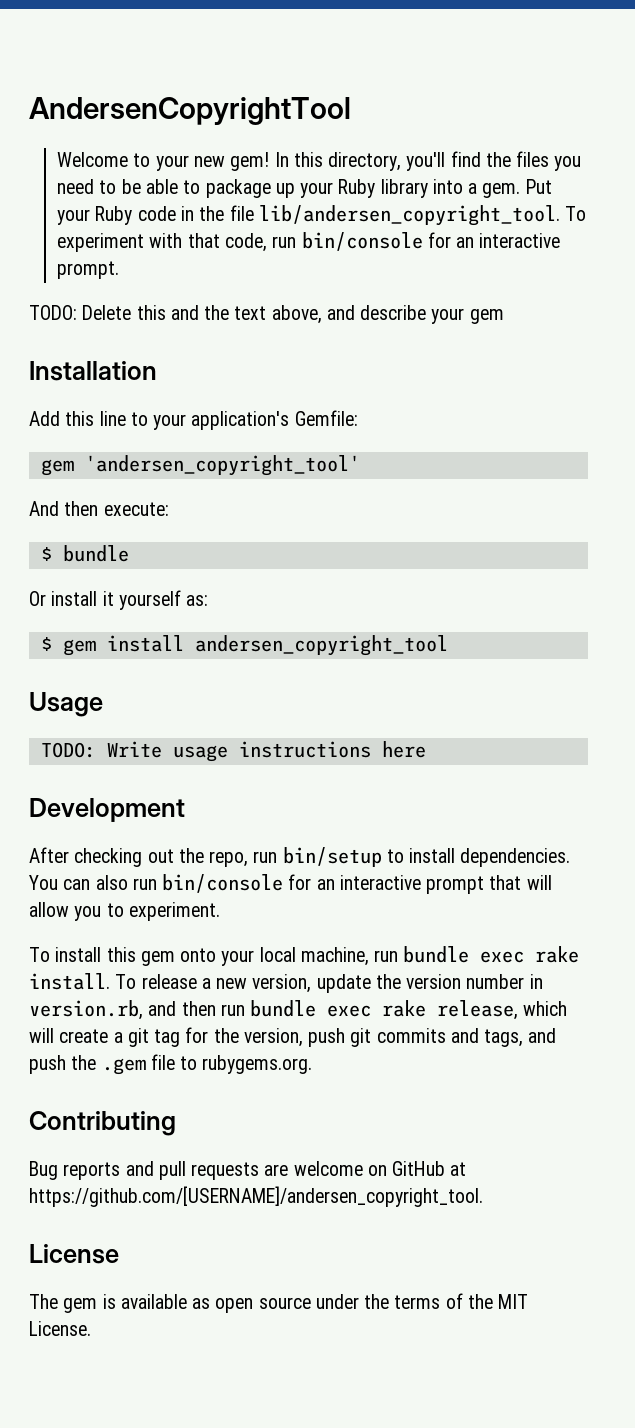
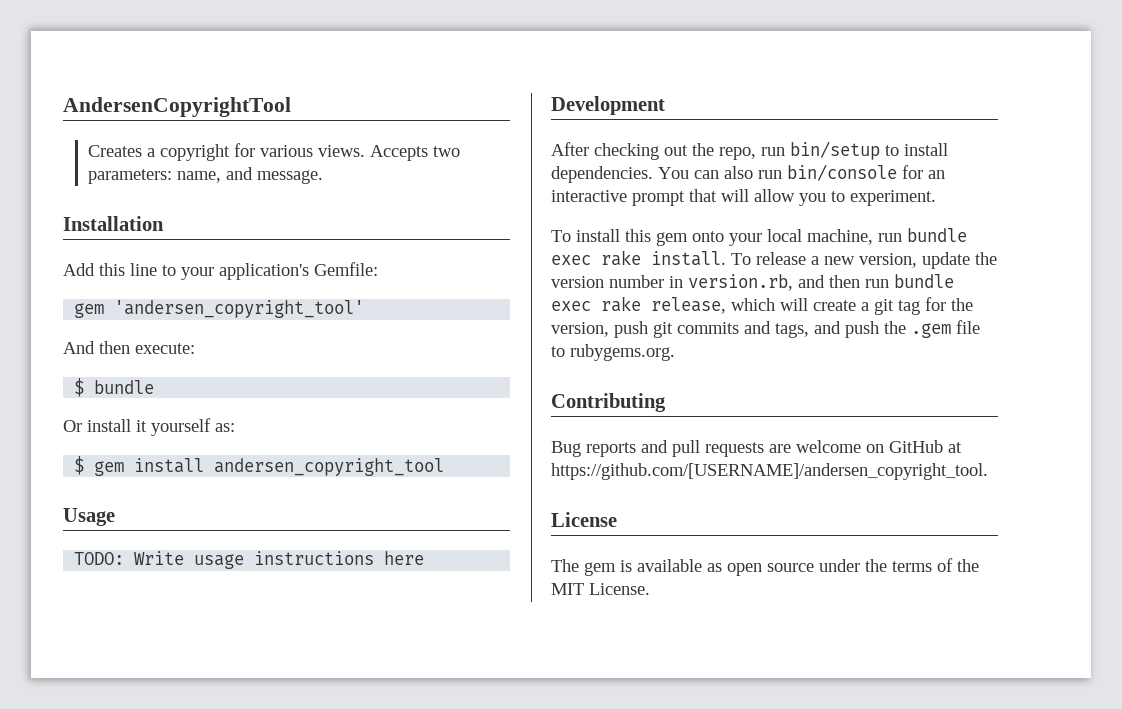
- Welcome to your new gem! In this directory, you'll find the files you need to be able to package up your Ruby library into a gem. Put your Ruby code in the file lib/andersen_copyright_tool. To experiment with that code, run bin/console for an interactive prompt.
- TODO: Delete this and the text above, and describe your gem
+ Creates a copyright for various views. Accepts two parameters: name, and message.

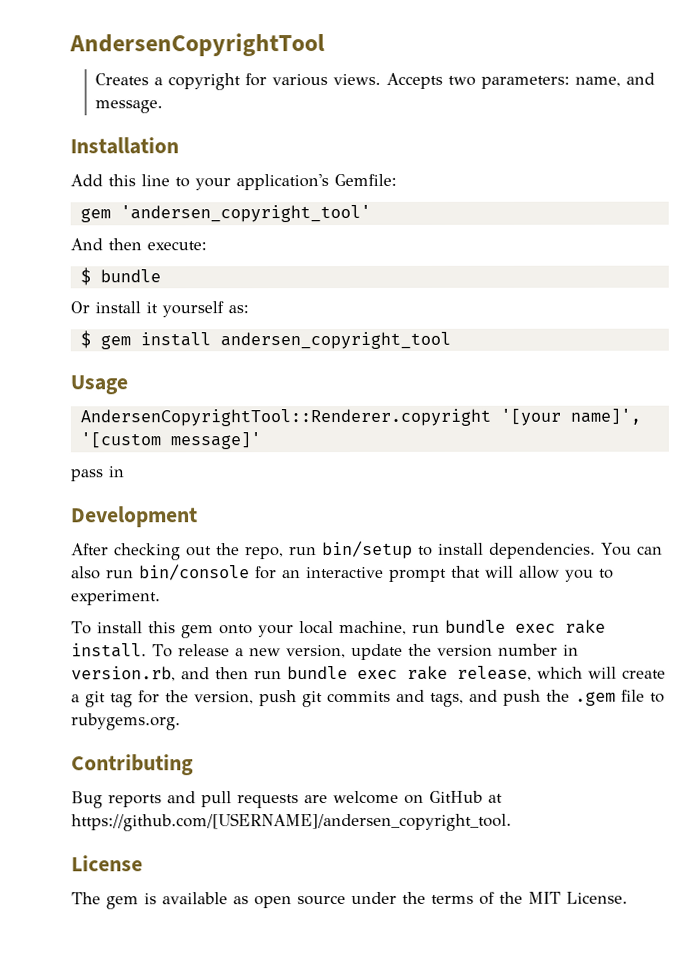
- TODO: Write usage instructions here
+ AndersenCopyrightTool::Renderer.copyright '[your name]', '[custom message]'
+ pass in

